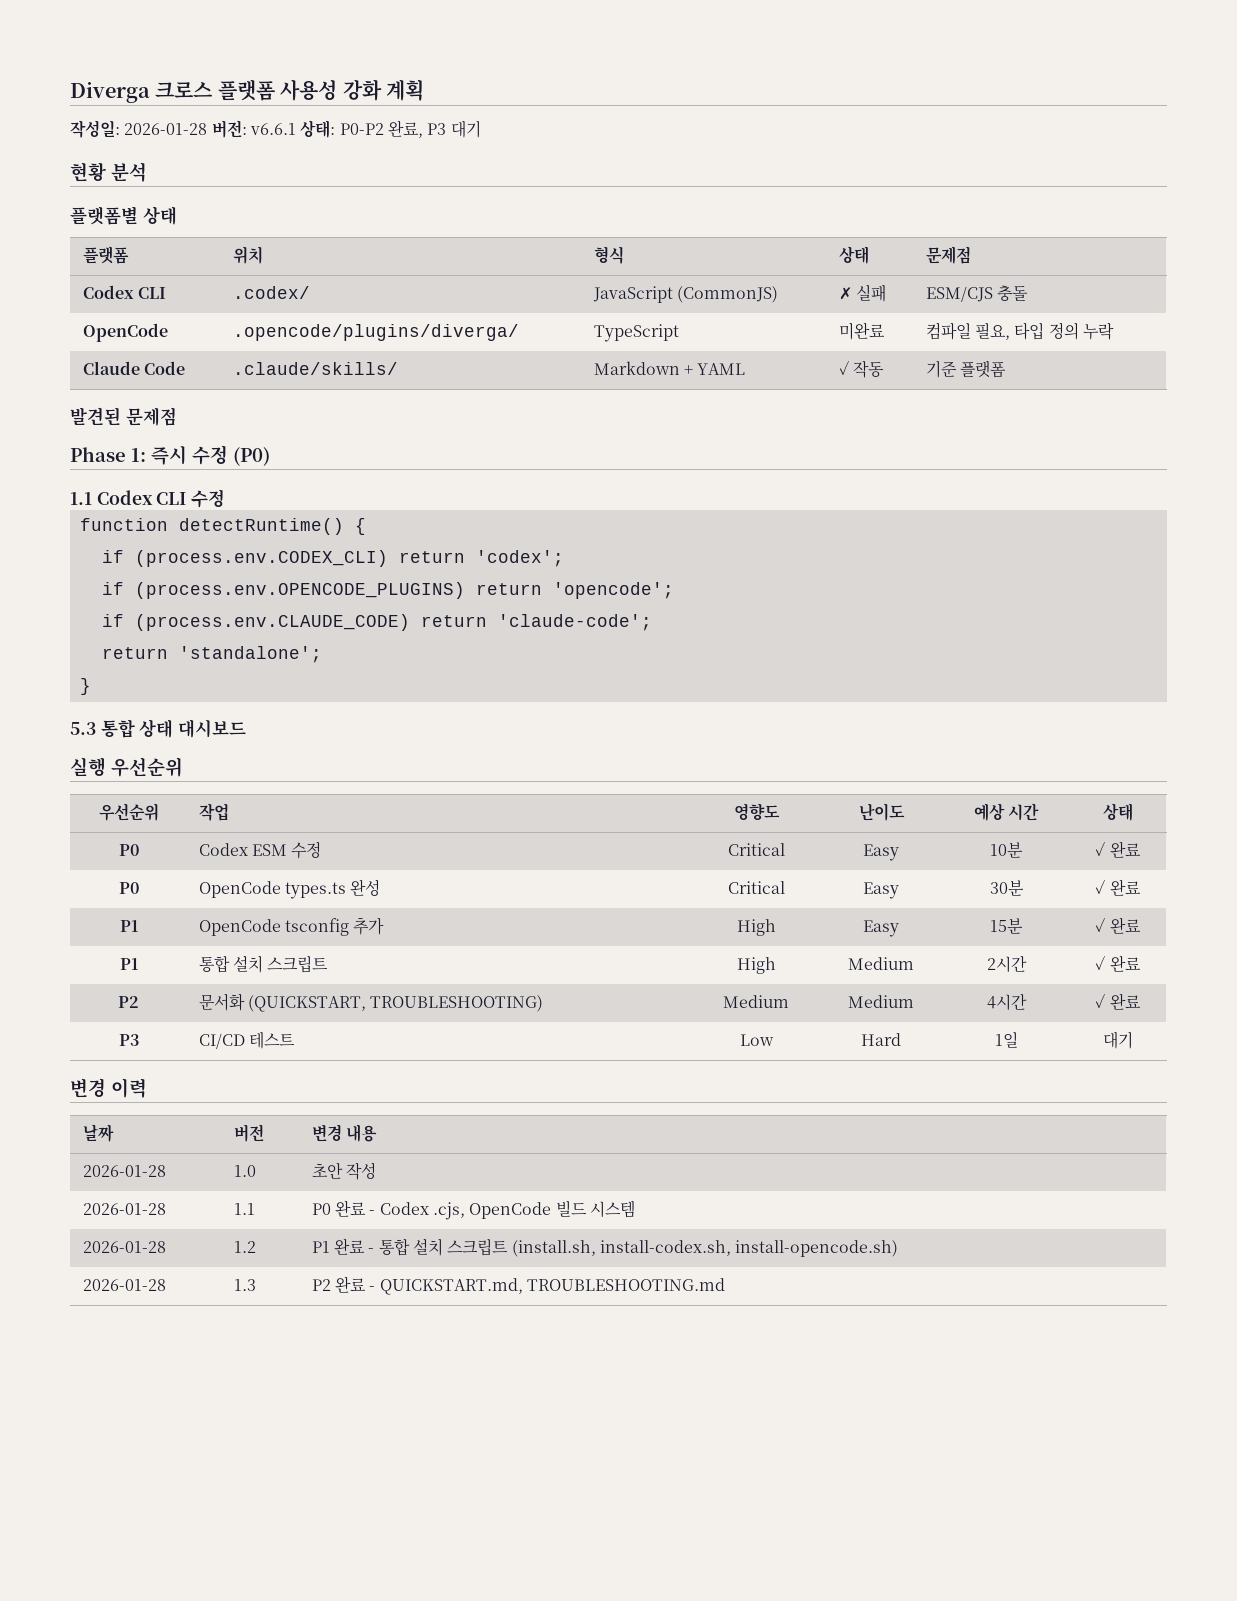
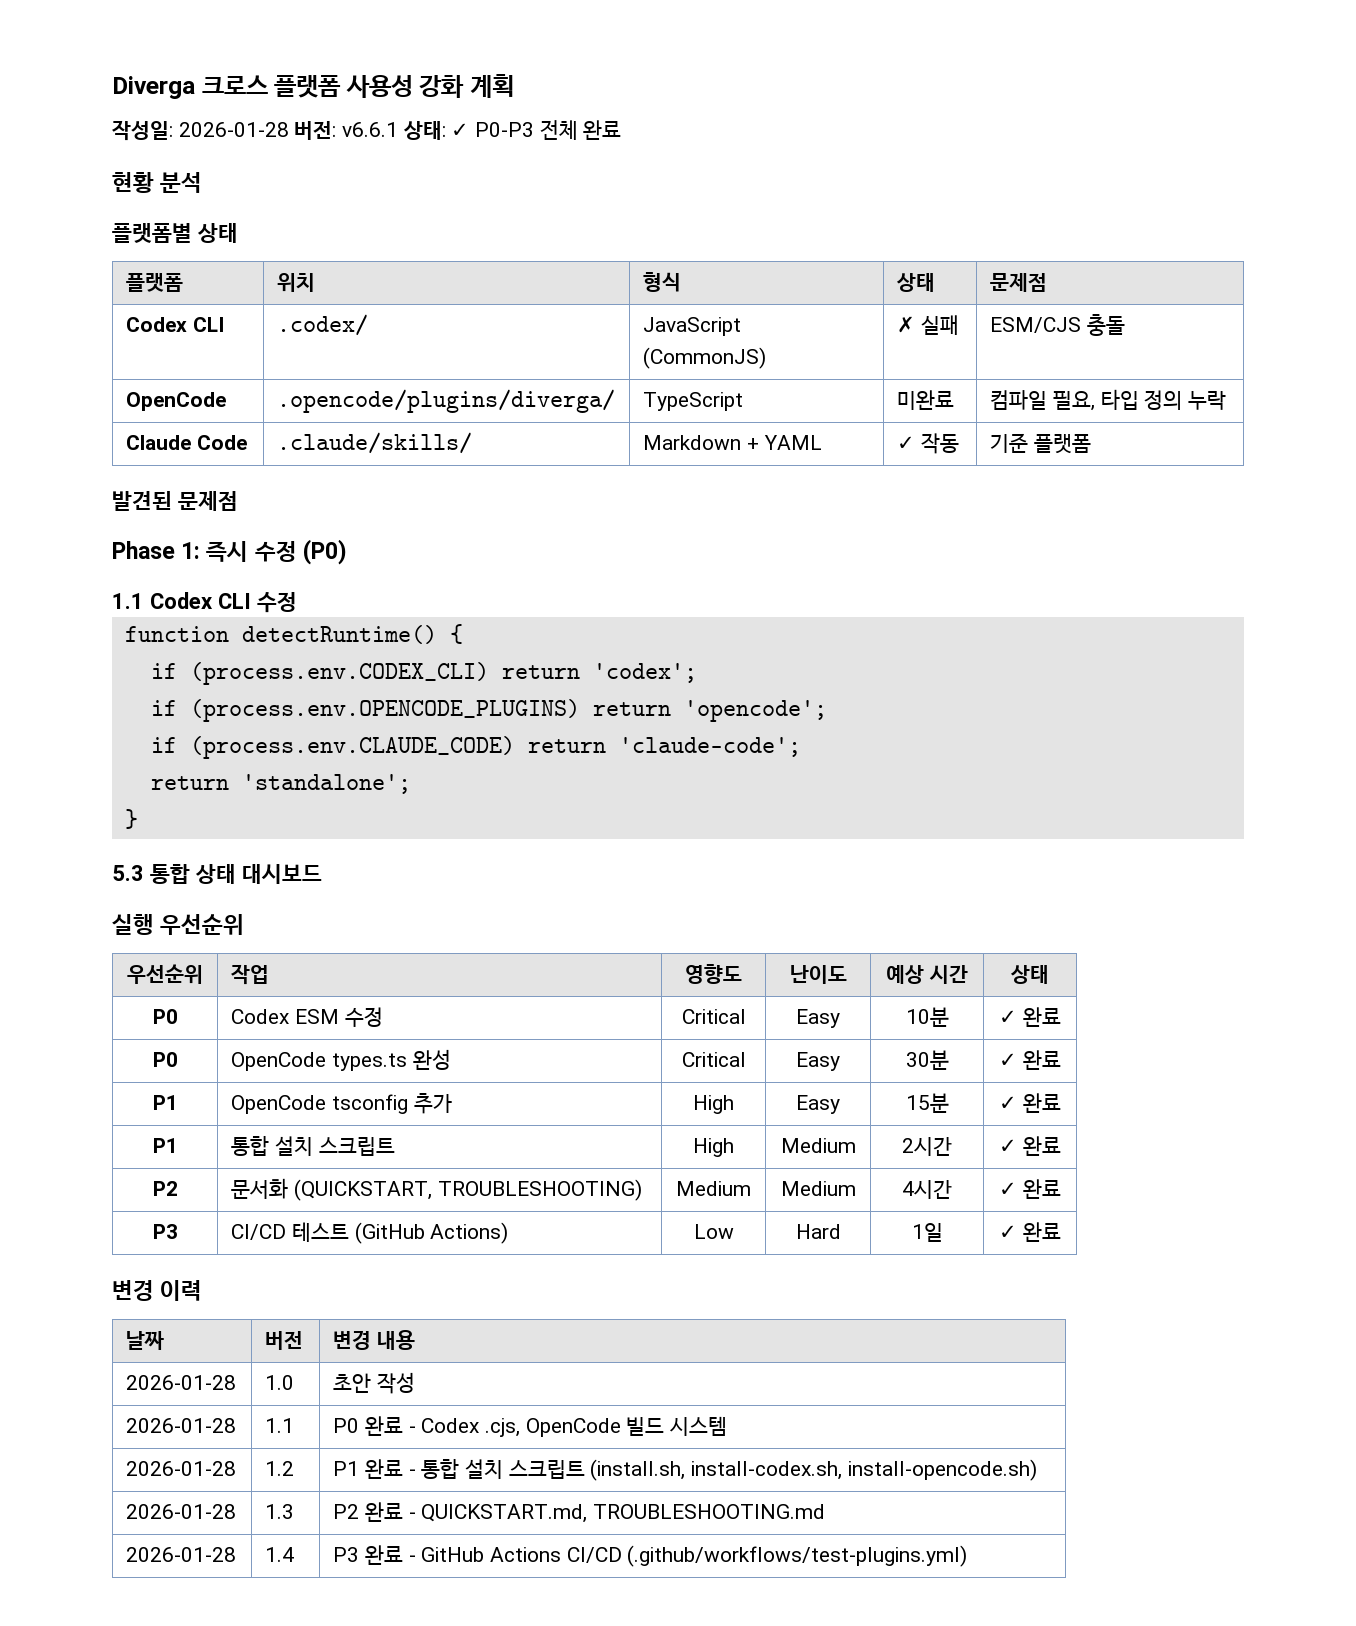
- 작성일: 2026-01-28 버전: v6.6.1 상태: P0-P2 완료, P3 대기
+ 작성일: 2026-01-28 버전: v6.6.1 상태: ✓ P0-P3 전체 완료
- P3 | CI/CD 테스트 | Low | Hard | 1일 | 대기
+ P3 | CI/CD 테스트 (GitHub Actions) | Low | Hard | 1일 | ✓ 완료
+ 2026-01-28 | 1.4 | P3 완료 - GitHub Actions CI/CD (.github/workflows/test-plugins.yml)

